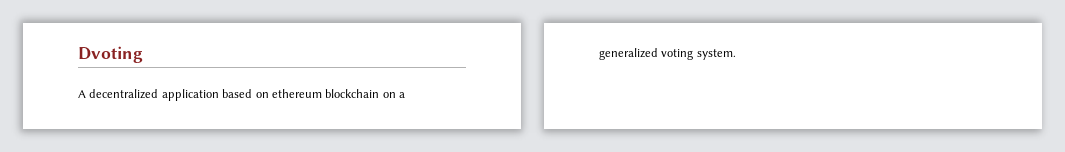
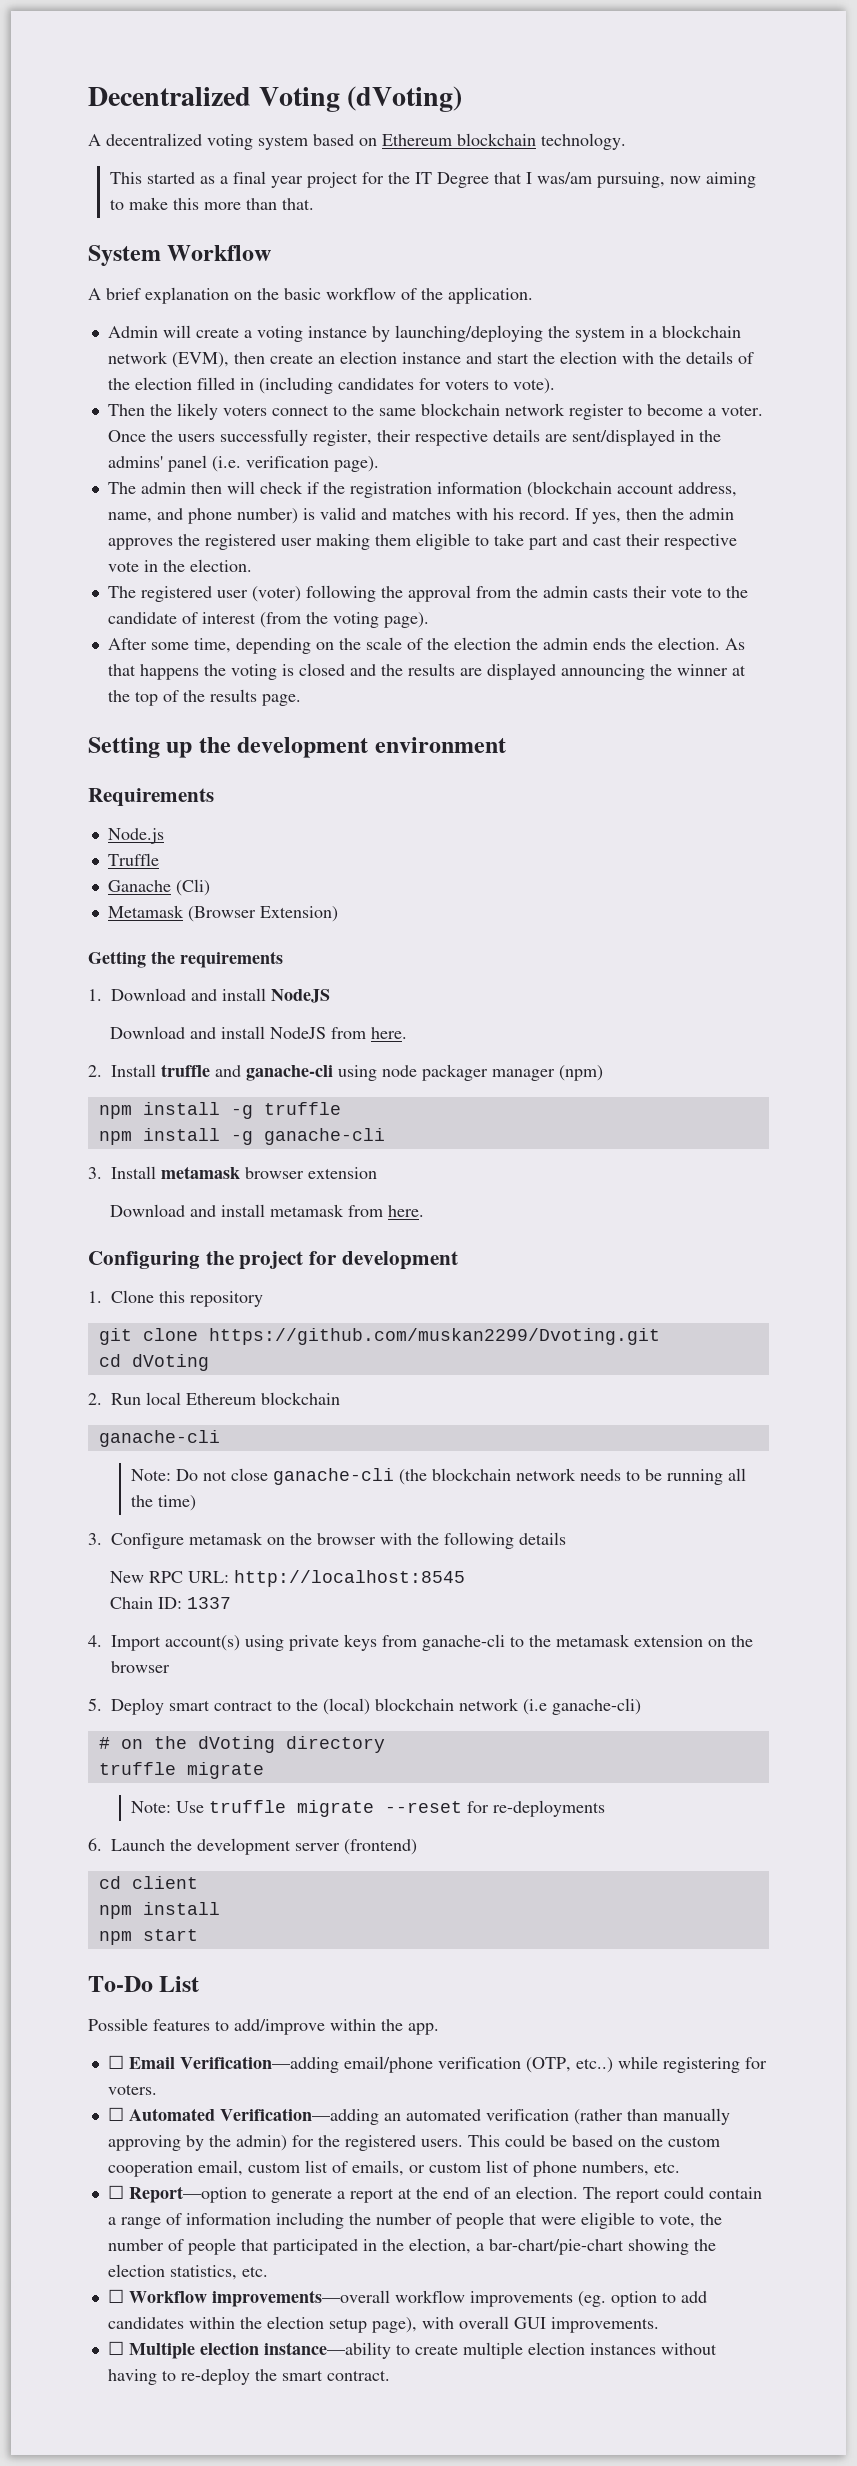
- Dvoting
+ Decentralized Voting (dVoting)
- A decentralized application based on ethereum blockchain on a generalized voting system.
+ A decentralized voting system based on Ethereum blockchain technology.
+ This started as a final year project for the IT Degree that I was/am pursuing, now aiming to make this more than that.
+ System Workflow
+ A brief explanation on the basic workflow of the application.
+ Admin will create a voting instance by launching/deploying the system in a blockchain network (EVM), then create an election instance and start the election with the details of the election filled in (including candidates for voters to vote).
+ Then the likely voters connect to the same blockchain network register to become a voter. Once the users successfully register, their respective details are sent/displayed in the admins' panel (i.e. verification page).
+ The admin then will check if the registration information (blockchain account address, name, and phone number) is valid and matches with his record. If yes, then the admin approves the registered user making them eligible to take part and cast their respective vote in the election.
+ The registered user (voter) following the approval from the admin casts their vote to the candidate of interest (from the voting page).
+ After some time, depending on the scale of the election the admin ends the election. As that happens the voting is closed and the results are displayed announcing the winner at the top of the results page.
+ Setting up the development environment
+ Requirements
+ Node.js
+ Truffle
+ Ganache (Cli)
+ Metamask (Browser Extension)
+ Getting the requirements
+ 1. Download and install NodeJS
+ Download and install NodeJS from here.
+ 2. Install truffle and ganache-cli using node packager manager (npm)
+ npm install -g truffle
+ npm install -g ganache-cli
+ 3. Install metamask browser extension
+ Download and install metamask from here.
+ Configuring the project for development
+ 1. Clone this repository
+ git clone https://github.com/muskan2299/Dvoting.git
+ cd dVoting
+ 2. Run local Ethereum blockchain
+ ganache-cli
+ Note: Do not close ganache-cli (the blockchain network needs to be running all the time)
+ 3. Configure metamask on the browser with the following details
+ New RPC URL: http://localhost:8545
+ Chain ID: 1337
+ 4. Import account(s) using private keys from ganache-cli to the metamask extension on the browser
+ 5. Deploy smart contract to the (local) blockchain network (i.e ganache-cli)
+ # on the dVoting directory
+ truffle migrate
+ Note: Use truffle migrate --reset for re-deployments
+ 6. Launch the development server (frontend)
+ cd client
+ npm install
+ npm start
+ To-Do List
+ Possible features to add/improve within the app.
+ ☐ Email Verification—adding email/phone verification (OTP, etc..) while registering for voters.
+ ☐ Automated Verification—adding an automated verification (rather than manually approving by the admin) for the registered users. This could be based on the custom cooperation email, custom list of emails, or custom list of phone numbers, etc.
+ ☐ Report—option to generate a report at the end of an election. The report could contain a range of information including the number of people that were eligible to vote, the number of people that participated in the election, a bar-chart/pie-chart showing the election statistics, etc.
+ ☐ Workflow improvements—overall workflow improvements (eg. option to add candidates within the election setup page), with overall GUI improvements.
+ ☐ Multiple election instance—ability to create multiple election instances without having to re-deploy the smart contract.

